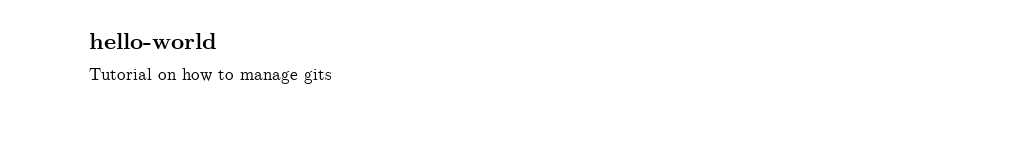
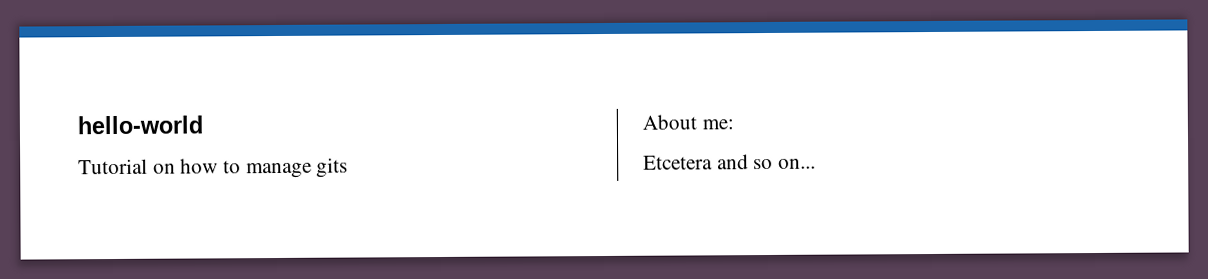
+ About me:
+ Etcetera and so on...

